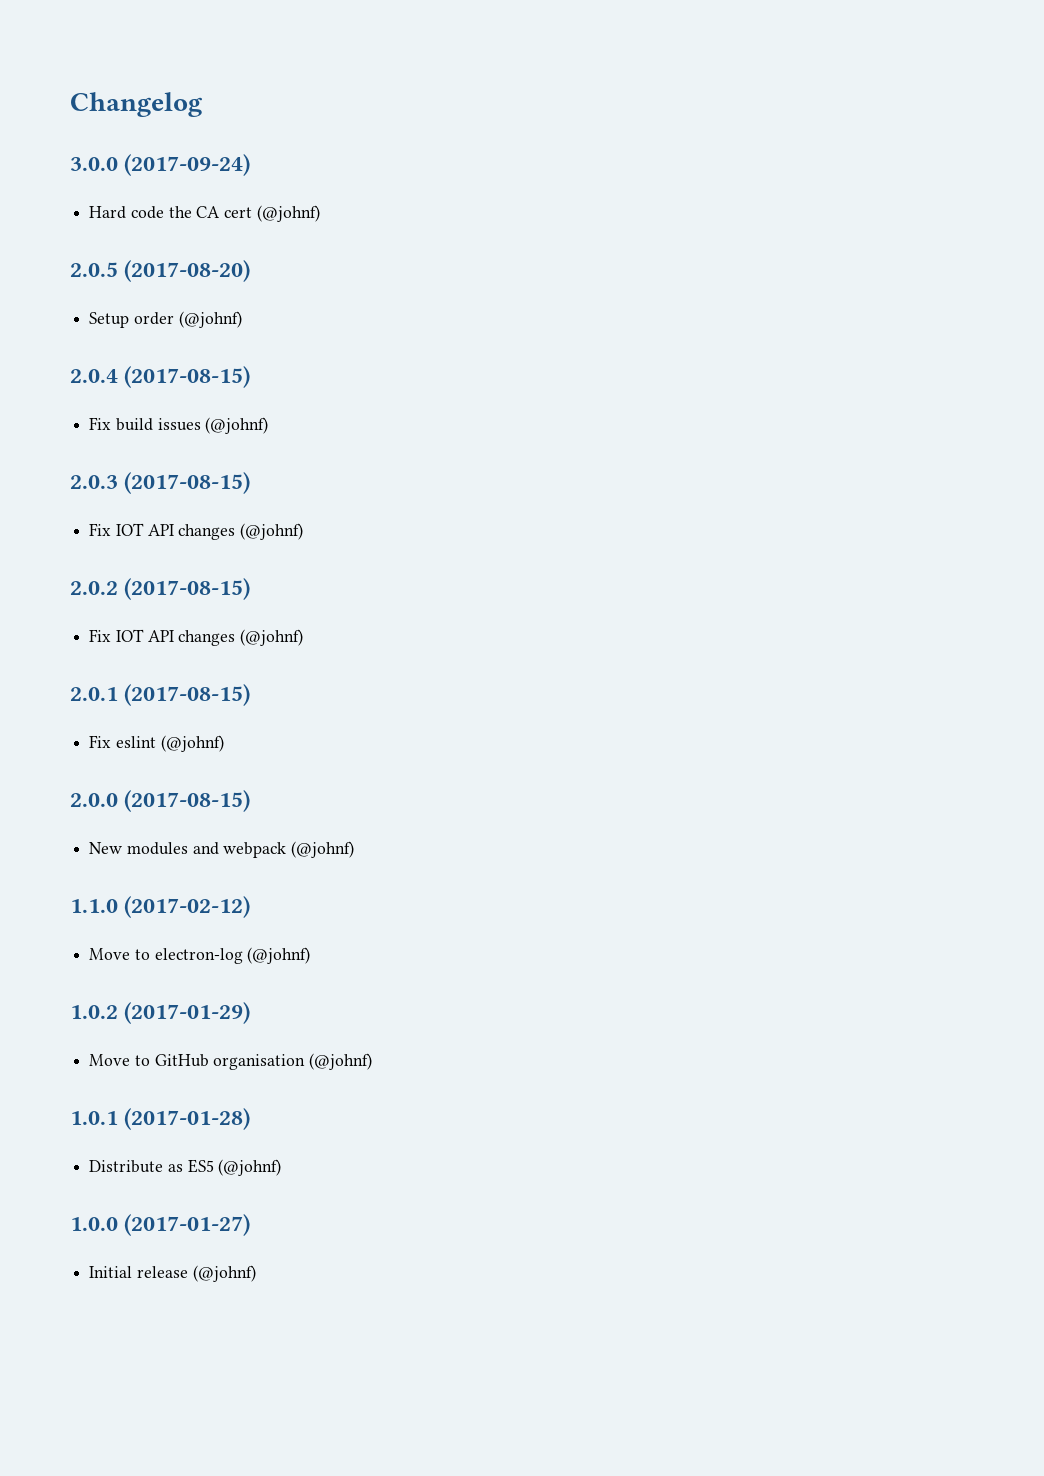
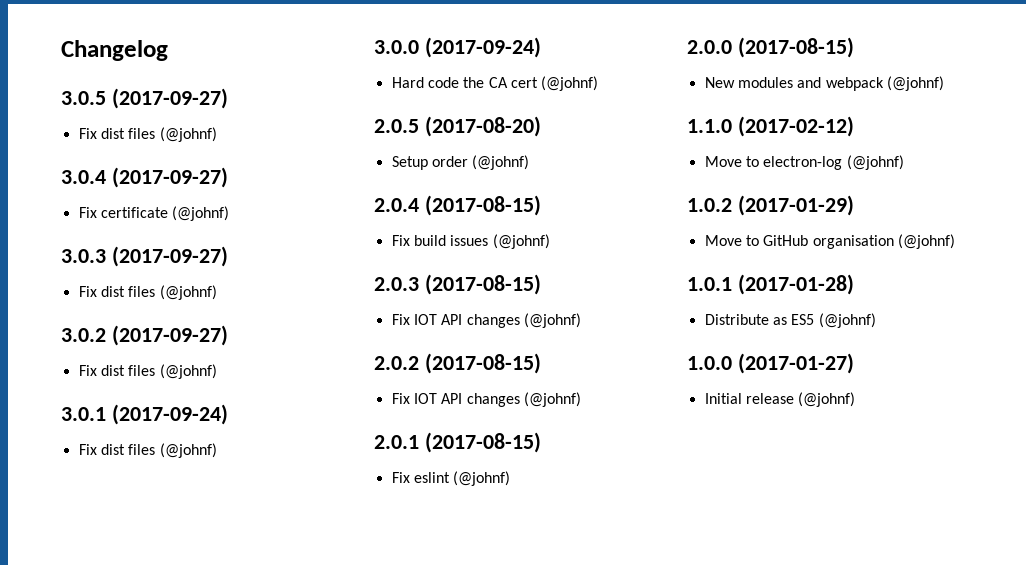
+ 3.0.5 (2017-09-27)
+ Fix dist files (@johnf)
+ 3.0.4 (2017-09-27)
+ Fix certificate (@johnf)
+ 3.0.3 (2017-09-27)
+ Fix dist files (@johnf)
+ 3.0.2 (2017-09-27)
+ Fix dist files (@johnf)
+ 3.0.1 (2017-09-24)
+ Fix dist files (@johnf)

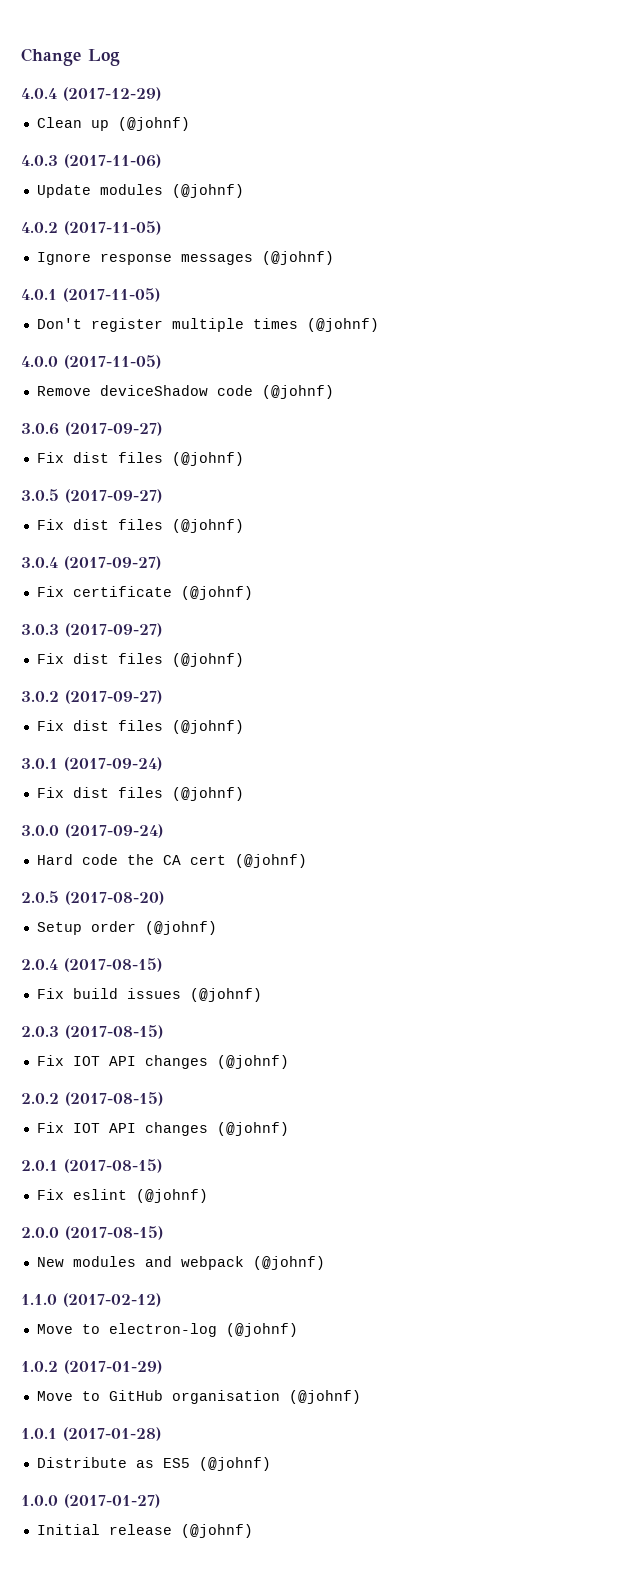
- Changelog
+ Change Log
+ 4.0.4 (2017-12-29)
+ Clean up (@johnf)
+ 4.0.3 (2017-11-06)
+ Update modules (@johnf)
+ 4.0.2 (2017-11-05)
+ Ignore response messages (@johnf)
+ 4.0.1 (2017-11-05)
+ Don't register multiple times (@johnf)
+ 4.0.0 (2017-11-05)
+ Remove deviceShadow code (@johnf)
+ 3.0.6 (2017-09-27)
+ Fix dist files (@johnf)

